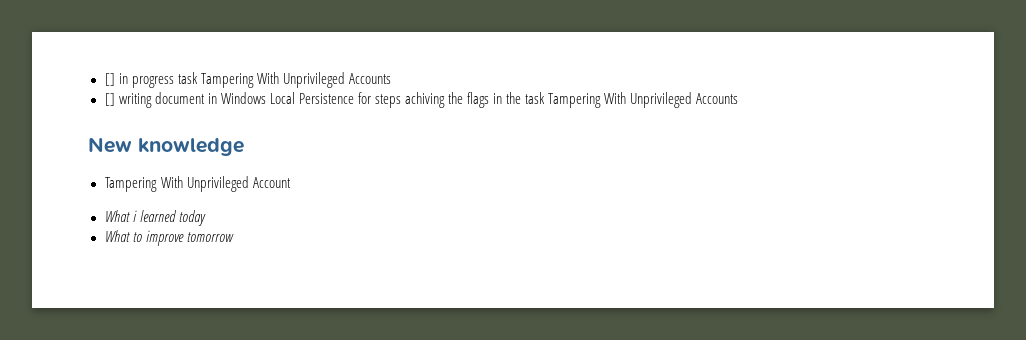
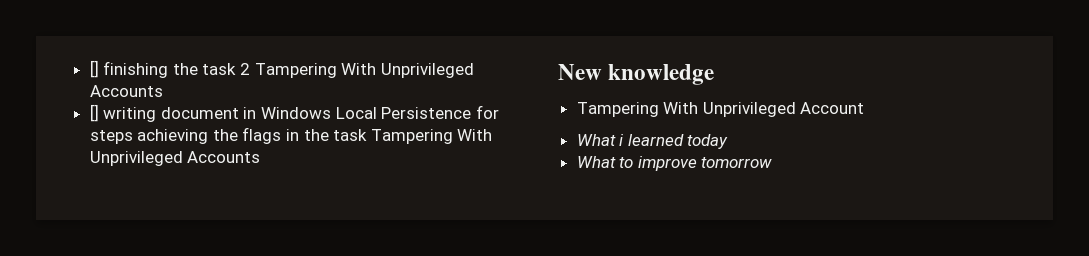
- [] in progress task Tampering With Unprivileged Accounts
+ [] finishing the task 2 Tampering With Unprivileged Accounts
- [] writing document in Windows Local Persistence for steps achiving the flags in the task Tampering With Unprivileged Accounts
+ [] writing document in Windows Local Persistence for steps achieving the flags in the task Tampering With Unprivileged Accounts

